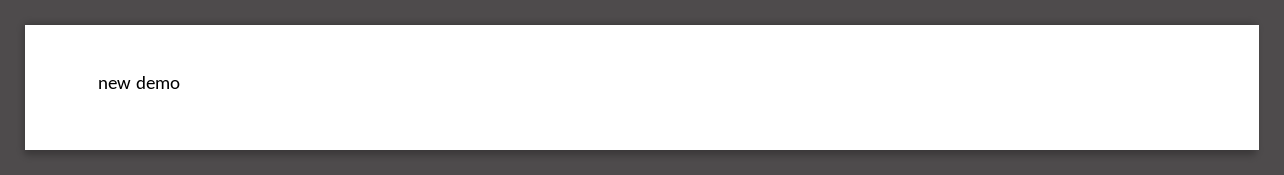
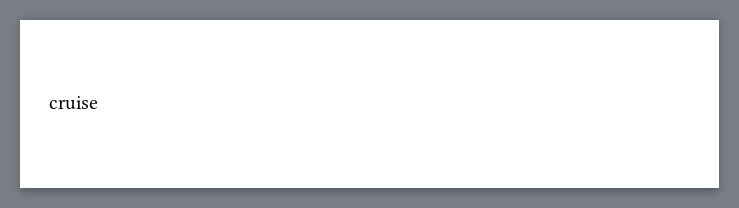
- new demo
+ cruise

